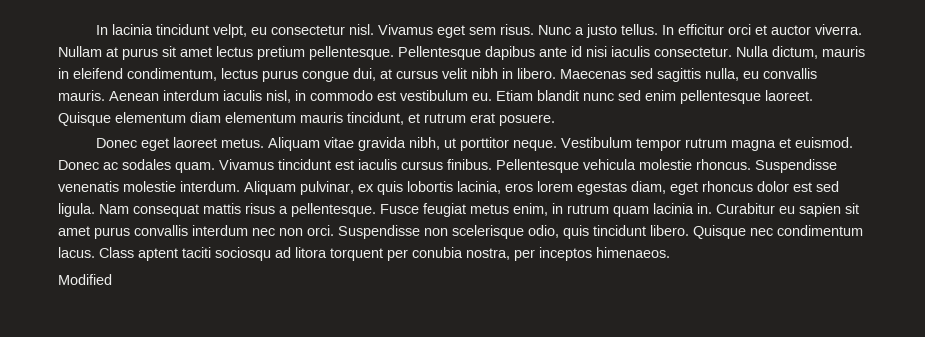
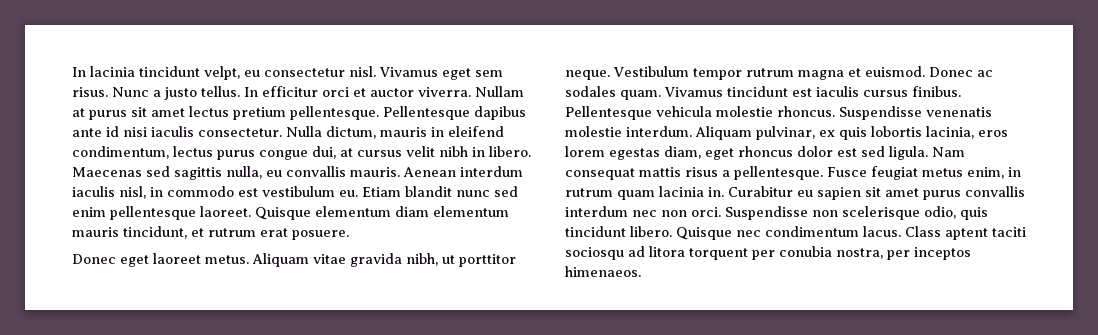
- Modified

